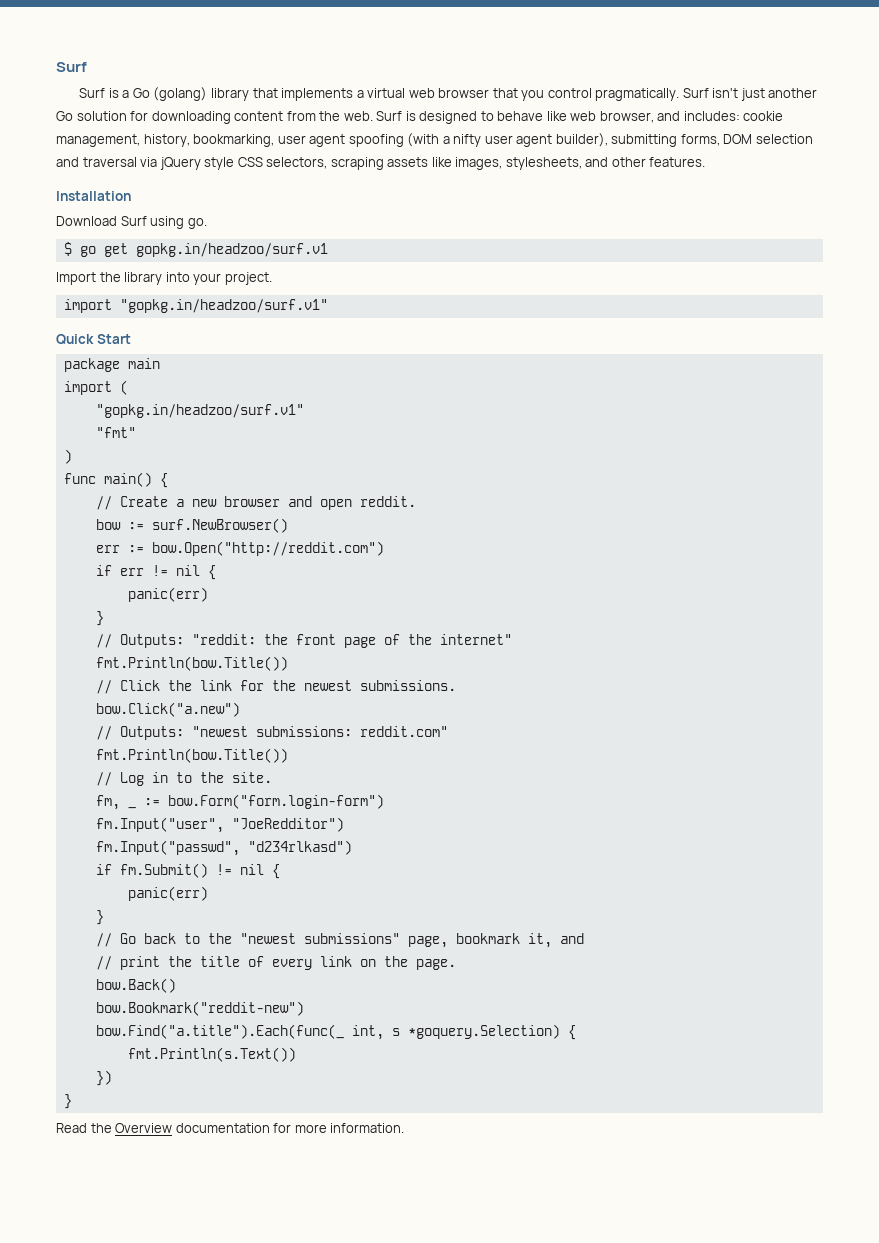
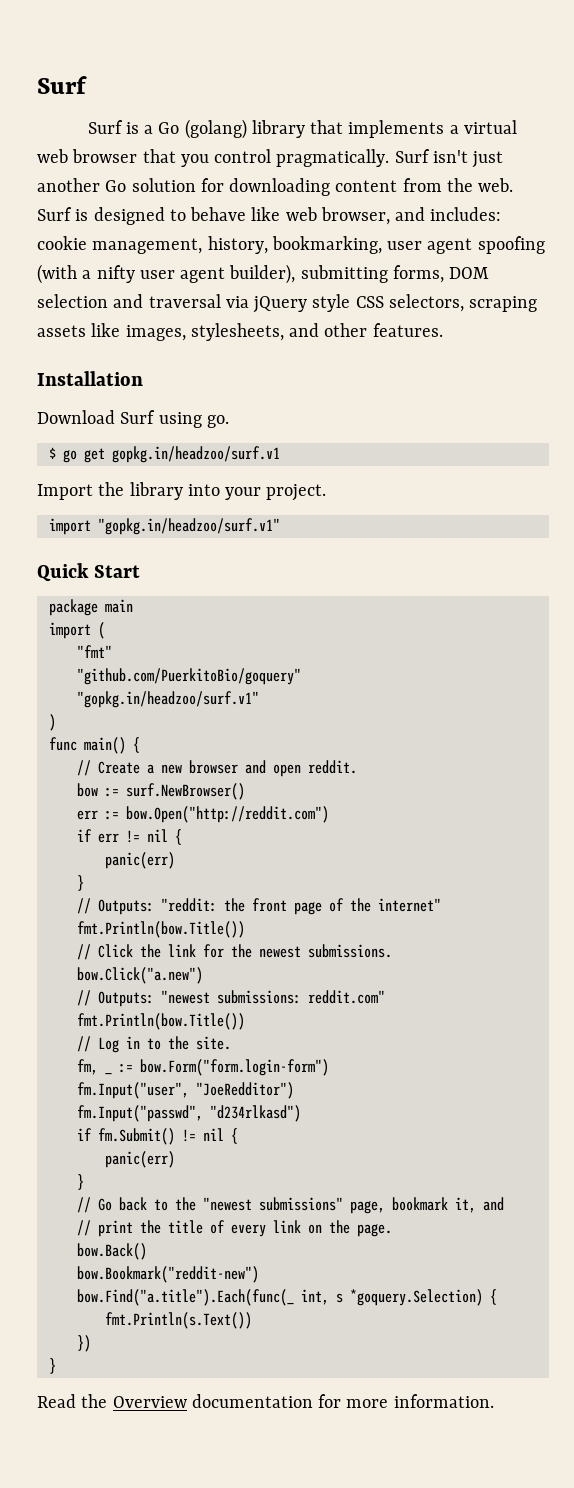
  import (
+ "fmt"
+ "github.com/PuerkitoBio/goquery"
  "gopkg.in/headzoo/surf.v1"
- "fmt"

